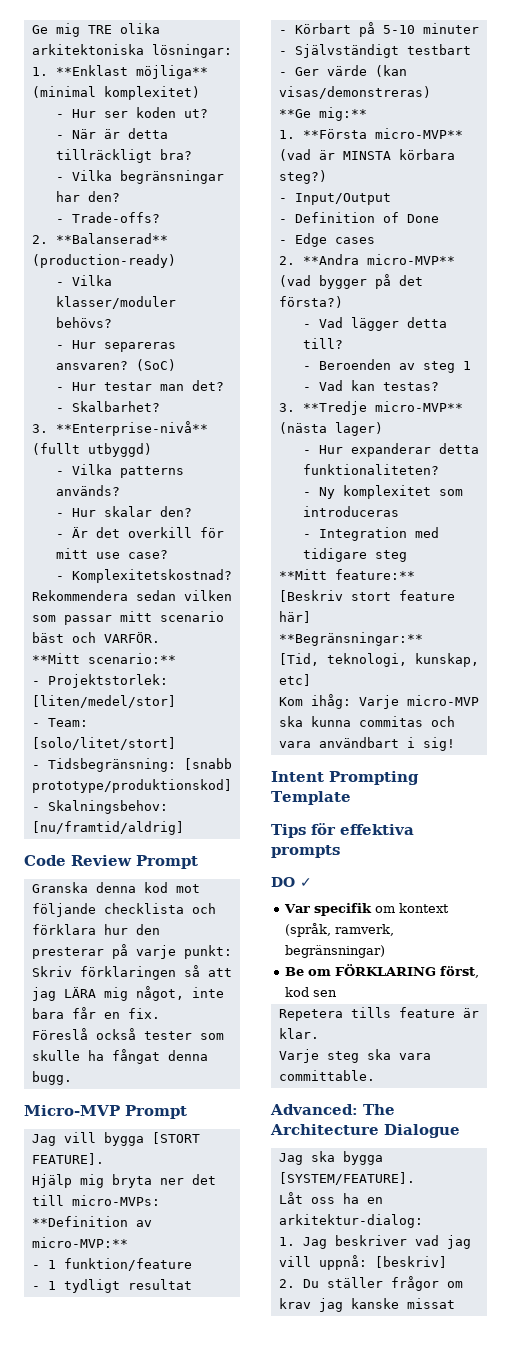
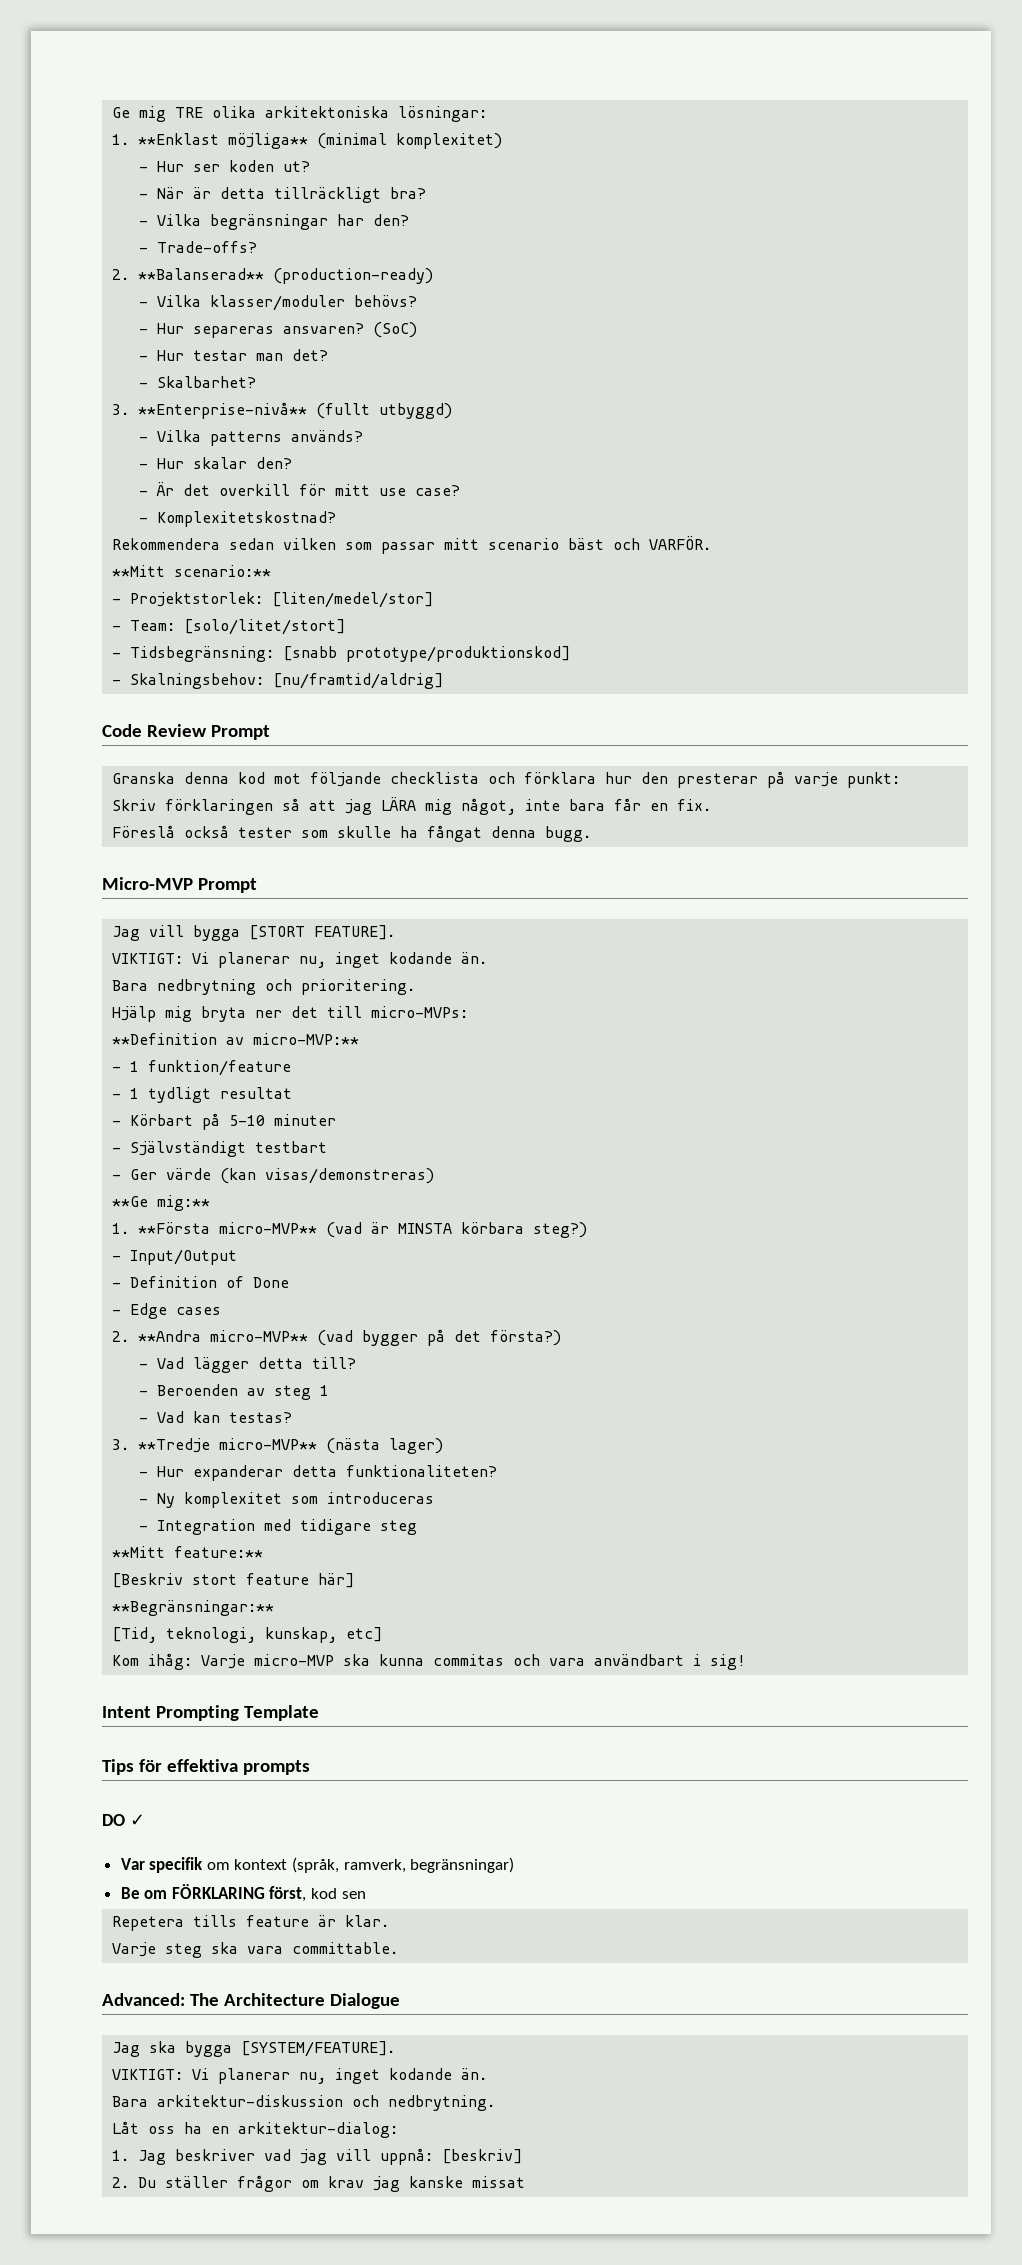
  Jag vill bygga [STORT FEATURE].
+ VIKTIGT: Vi planerar nu, inget kodande än.
+ Bara nedbrytning och prioritering.
  Jag ska bygga [SYSTEM/FEATURE].
+ VIKTIGT: Vi planerar nu, inget kodande än.
+ Bara arkitektur-diskussion och nedbrytning.

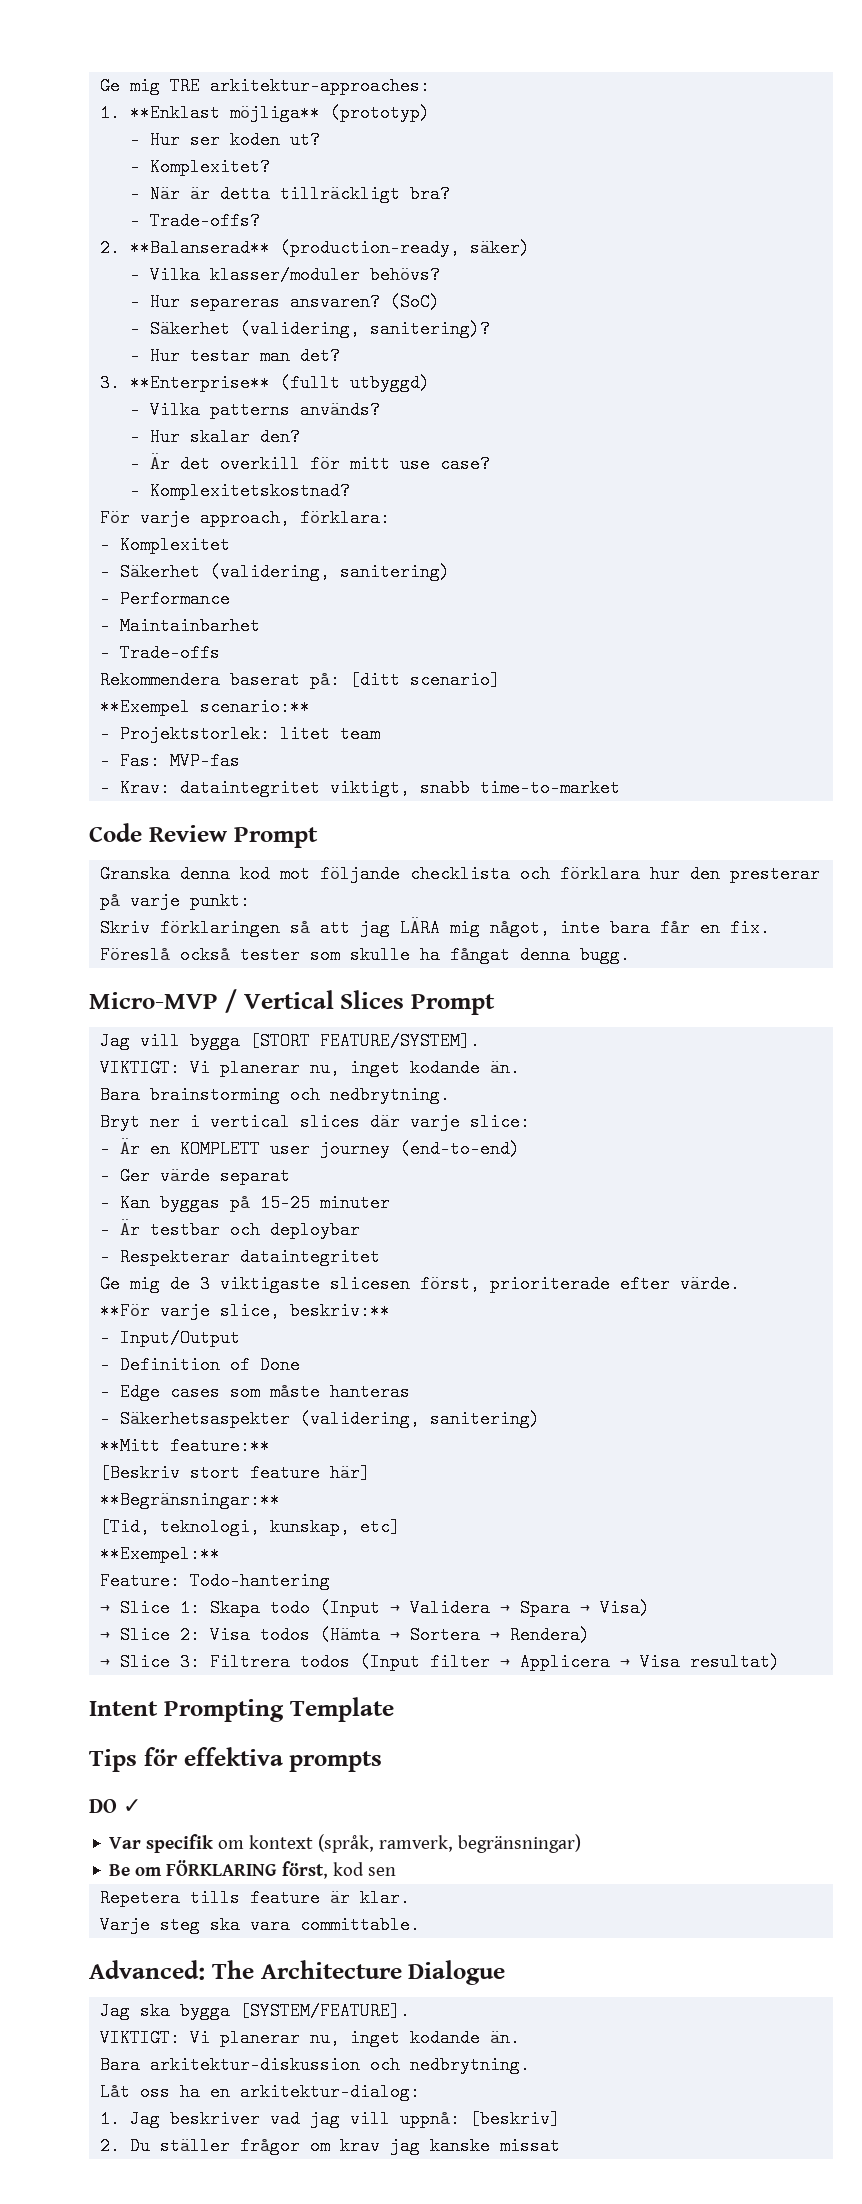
- Ge mig TRE olika arkitektoniska lösningar:
+ Ge mig TRE arkitektur-approaches:
- 1. **Enklast möjliga** (minimal komplexitet)
+ 1. **Enklast möjliga** (prototyp)
+ - Komplexitet?
- - Vilka begränsningar har den?
- 2. **Balanserad** (production-ready)
+ 2. **Balanserad** (production-ready, säker)
+ - Säkerhet (validering, sanitering)?
- - Skalbarhet?
- 3. **Enterprise-nivå** (fullt utbyggd)
+ 3. **Enterprise** (fullt utbyggd)
- Rekommendera sedan vilken som passar mitt scenario bäst och VARFÖR.
- **Mitt scenario:**
+ För varje approach, förklara:
+ - Komplexitet
+ - Säkerhet (validering, sanitering)
+ - Performance
+ - Maintainbarhet
+ - Trade-offs
+ Rekommendera baserat på: [ditt scenario]
+ **Exempel scenario:**
- - Projektstorlek: [liten/medel/stor]
- - Team: [solo/litet/stort]
- - Tidsbegränsning: [snabb prototype/produktionskod]
- - Skalningsbehov: [nu/framtid/aldrig]
+ - Projektstorlek: litet team
+ - Fas: MVP-fas
+ - Krav: dataintegritet viktigt, snabb time-to-market
- Micro-MVP Prompt
+ Micro-MVP / Vertical Slices Prompt
- Jag vill bygga [STORT FEATURE].
+ Jag vill bygga [STORT FEATURE/SYSTEM].
  VIKTIGT: Vi planerar nu, inget kodande än.
- Bara nedbrytning och prioritering.
- Hjälp mig bryta ner det till micro-MVPs:
- **Definition av micro-MVP:**
- - 1 funktion/feature
- - 1 tydligt resultat
- - Körbart på 5-10 minuter
- - Självständigt testbart
- - Ger värde (kan visas/demonstreras)
- **Ge mig:**
- 1. **Första micro-MVP** (vad är MINSTA körbara steg?)
+ Bara brainstorming och nedbrytning.
+ Bryt ner i vertical slices där varje slice:
+ - Är en KOMPLETT user journey (end-to-end)
+ - Ger värde separat
+ - Kan byggas på 15-25 minuter
+ - Är testbar och deploybar
+ - Respekterar dataintegritet
+ Ge mig de 3 viktigaste slicesen först, prioriterade efter värde.
+ **För varje slice, beskriv:**
- - Edge cases
- 2. **Andra micro-MVP** (vad bygger på det första?)
- - Vad lägger detta till?
- - Beroenden av steg 1
- - Vad kan testas?
- 3. **Tredje micro-MVP** (nästa lager)
- - Hur expanderar detta funktionaliteten?
- - Ny komplexitet som introduceras
- - Integration med tidigare steg
+ - Edge cases som måste hanteras
+ - Säkerhetsaspekter (validering, sanitering)
- Kom ihåg: Varje micro-MVP ska kunna commitas och vara användbart i sig!
+ **Exempel:**
+ Feature: Todo-hantering
+ → Slice 1: Skapa todo (Input → Validera → Spara → Visa)
+ → Slice 2: Visa todos (Hämta → Sortera → Rendera)
+ → Slice 3: Filtrera todos (Input filter → Applicera → Visa resultat)

